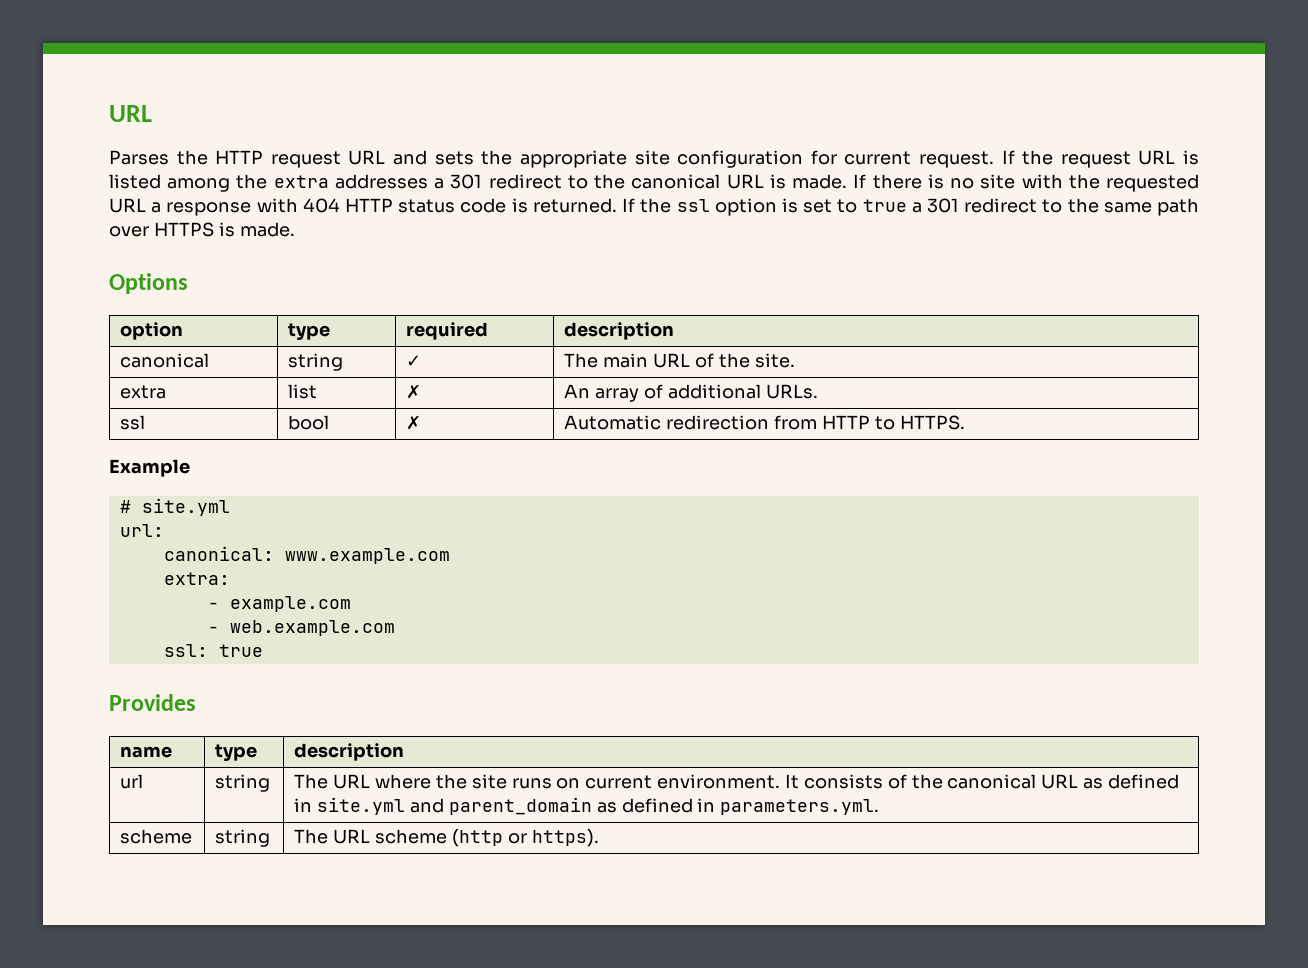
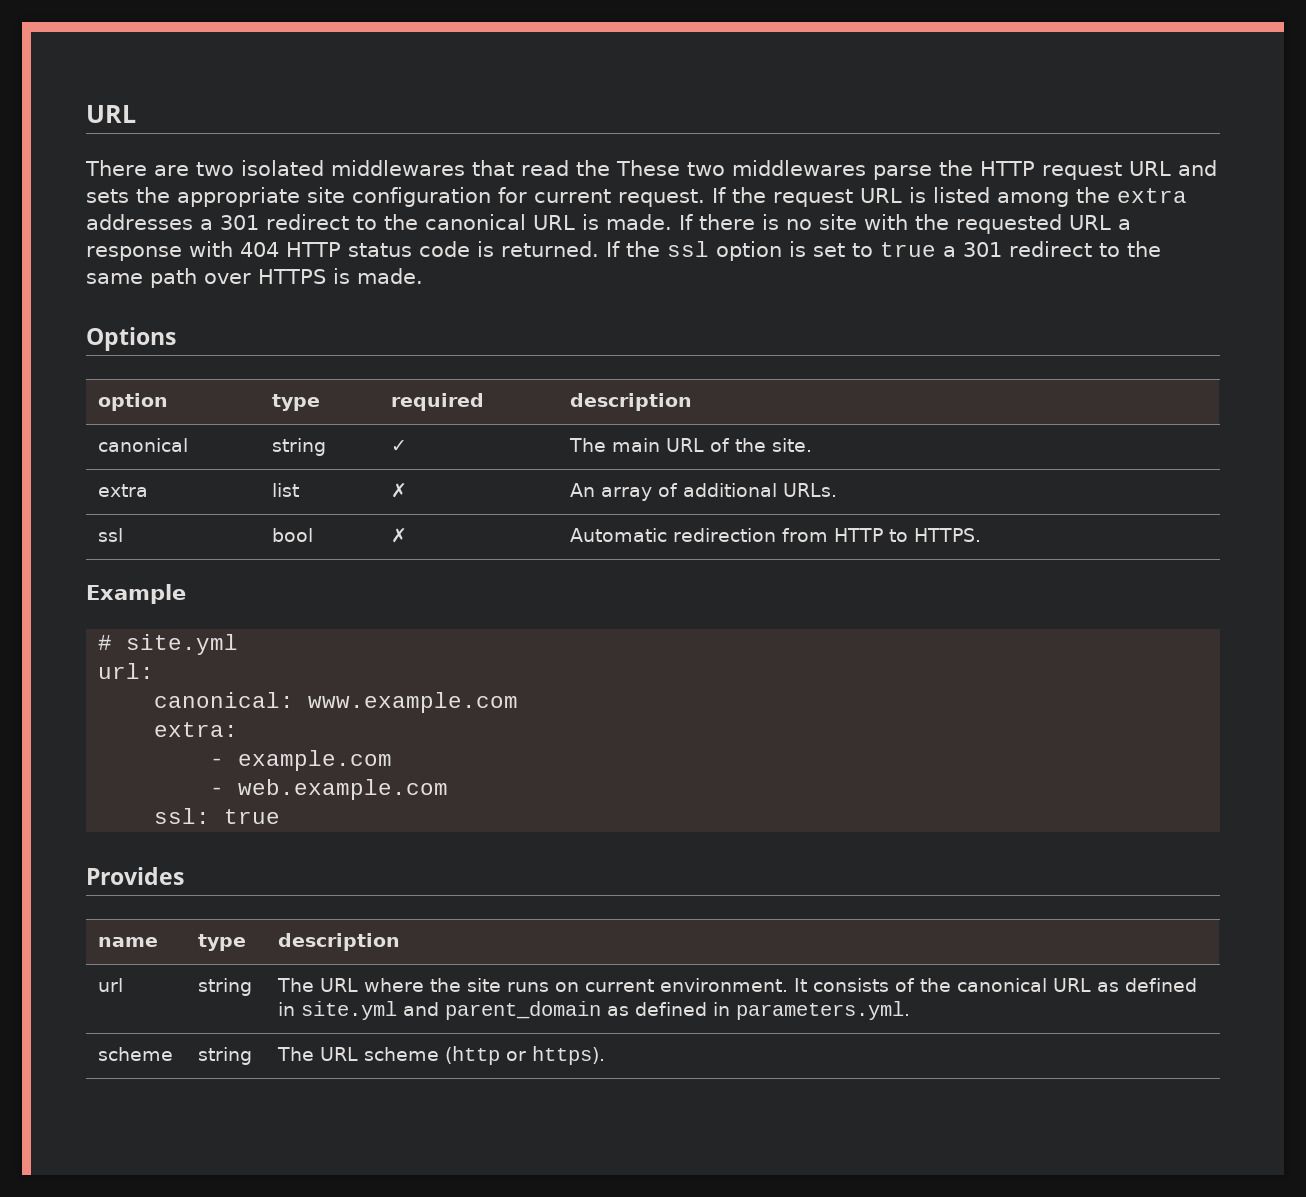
- Parses the HTTP request URL and sets the appropriate site configuration for current request.
+ There are two isolated middlewares that read the These two middlewares parse the HTTP request URL and sets the appropriate site configuration for current request.

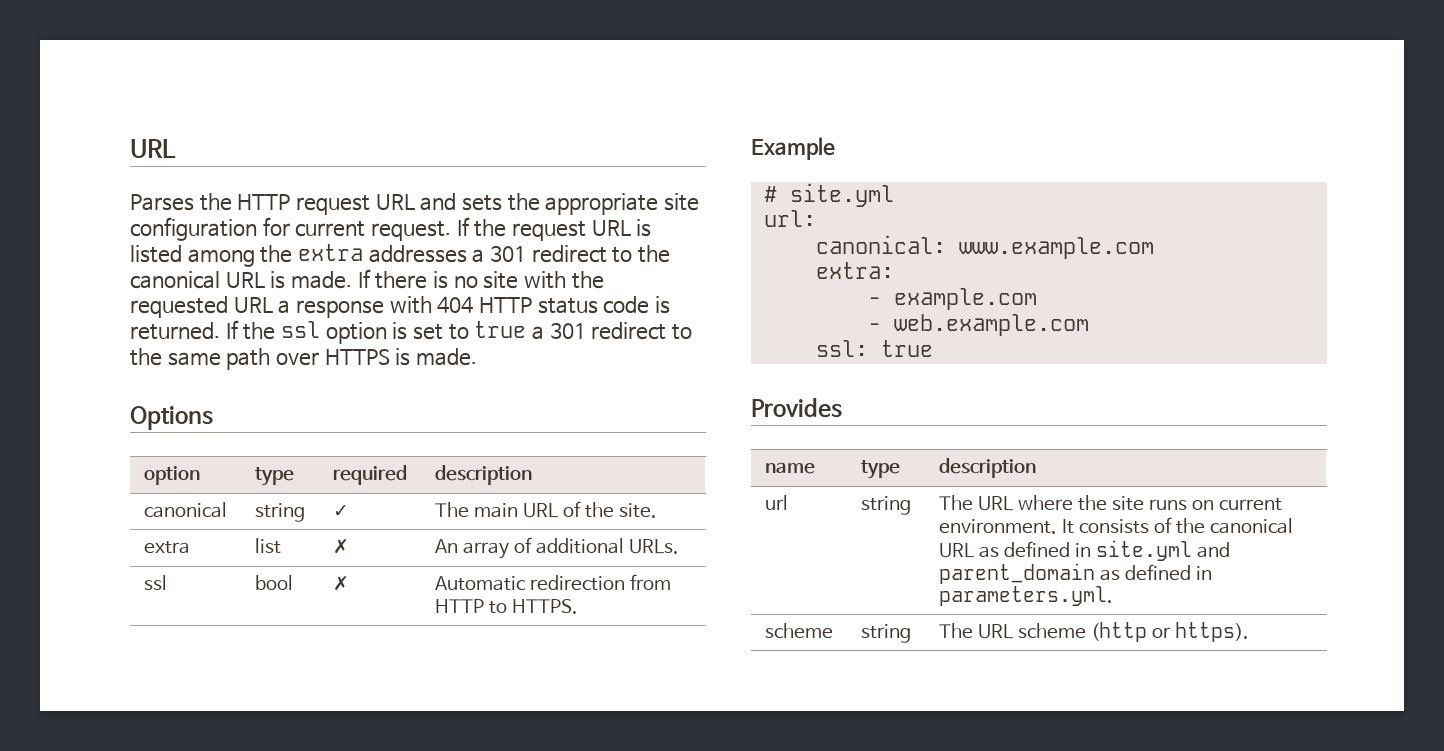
- There are two isolated middlewares that read the These two middlewares parse the HTTP request URL and sets the appropriate site configuration for current request.
+ Parses the HTTP request URL and sets the appropriate site configuration for current request.

